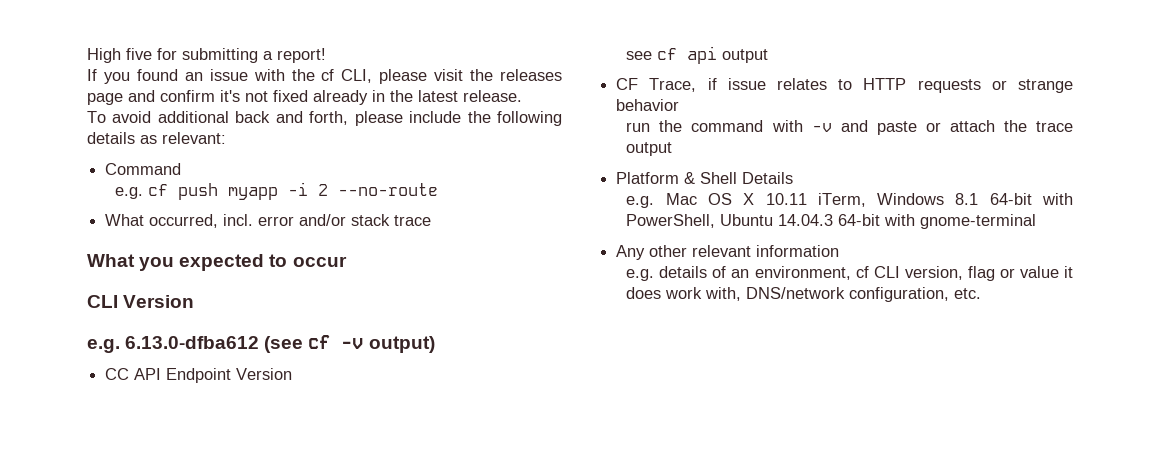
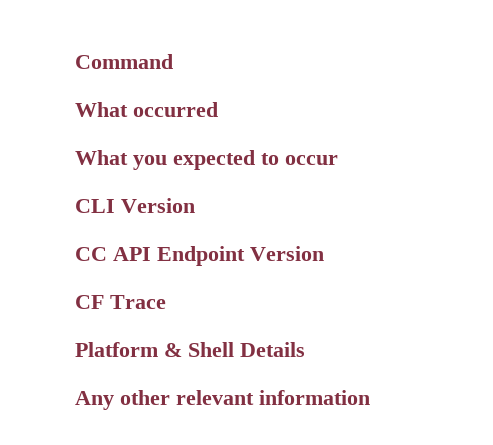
- High five for submitting a report!
- If you found an issue with the cf CLI, please visit the releases page and confirm it's not fixed already in the latest release.
- To avoid additional back and forth, please include the following details as relevant:
  Command
- e.g. cf push myapp -i 2 --no-route
- What occurred, incl. error and/or stack trace
+ What occurred
- e.g. 6.13.0-dfba612 (see cf -v output)
  CC API Endpoint Version
- see cf api output
- CF Trace, if issue relates to HTTP requests or strange behavior
- run the command with -v and paste or attach the trace output
+ CF Trace
  Platform & Shell Details
- e.g. Mac OS X 10.11 iTerm, Windows 8.1 64-bit with PowerShell, Ubuntu 14.04.3 64-bit with gnome-terminal
  Any other relevant information
- e.g. details of an environment, cf CLI version, flag or value it does work with, DNS/network configuration, etc.

